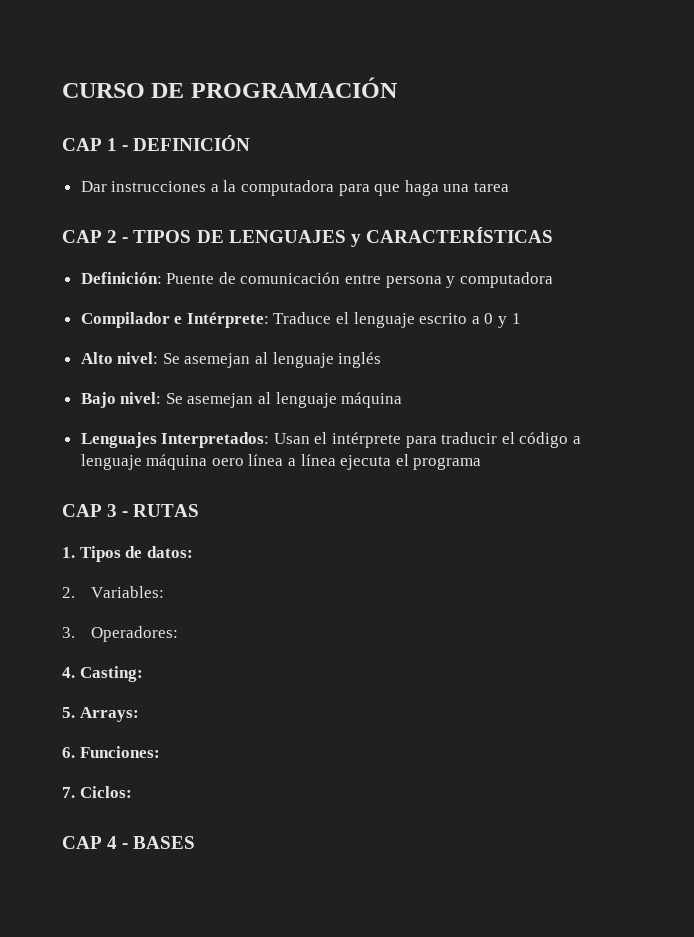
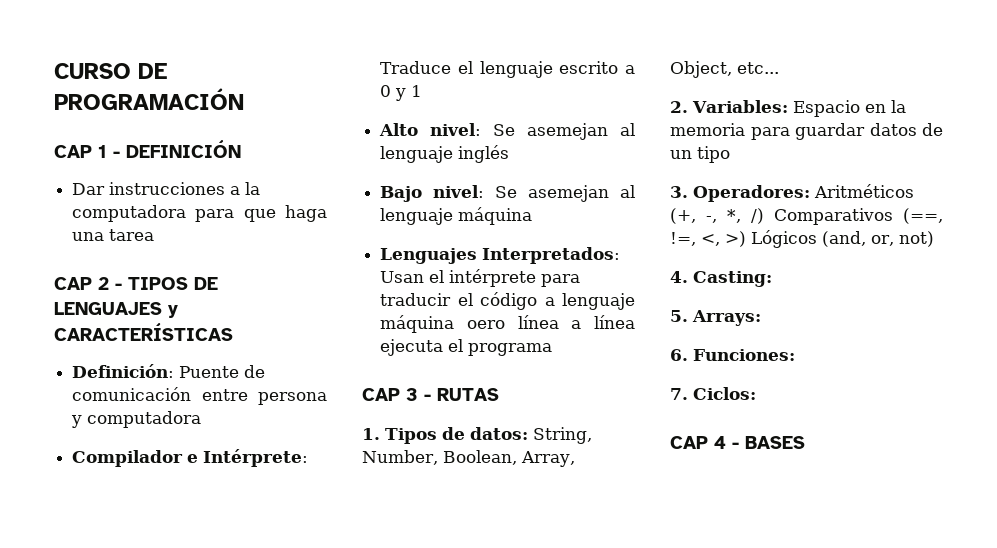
- 1. Tipos de datos:
- 2. Variables:
- 3. Operadores:
+ 1. Tipos de datos: String, Number, Boolean, Array, Object, etc...
+ 2. Variables: Espacio en la memoria para guardar datos de un tipo
+ 3. Operadores: Aritméticos (+, -, *, /) Comparativos (==, !=, <, >) Lógicos (and, or, not)

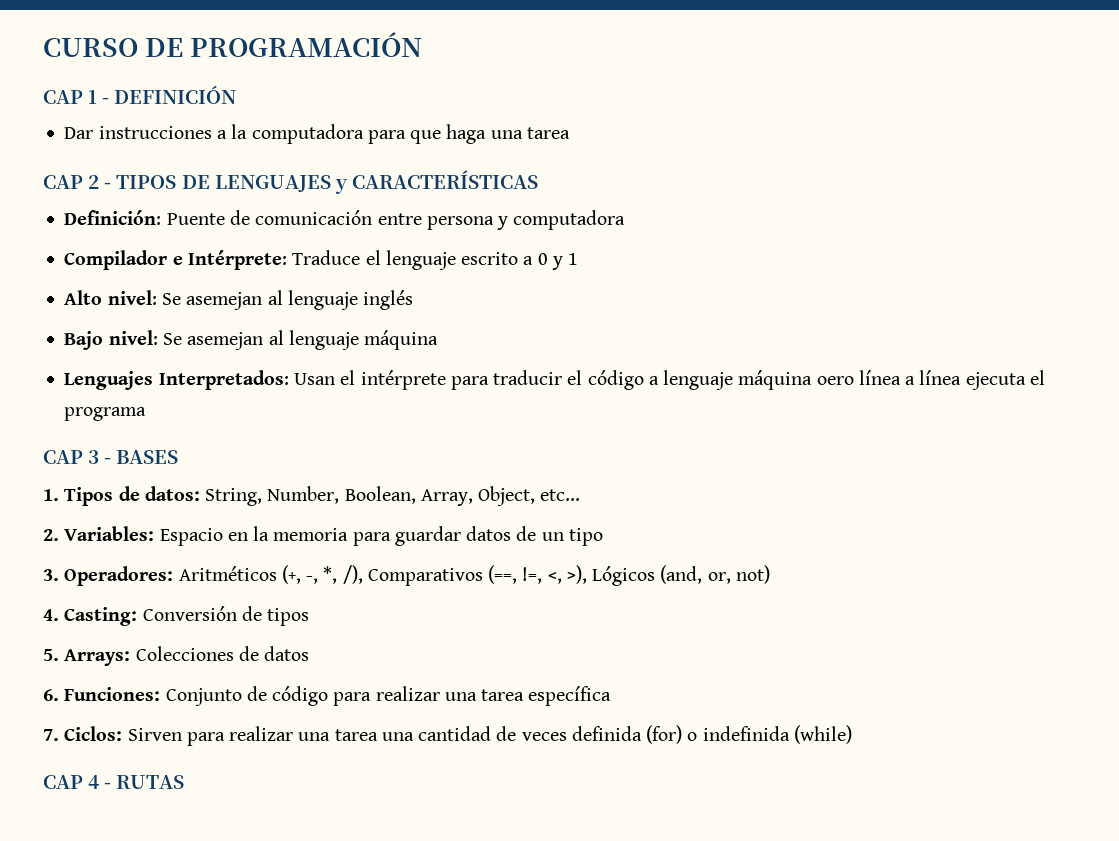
- CAP 3 - RUTAS
+ CAP 3 - BASES
- 3. Operadores: Aritméticos (+, -, *, /) Comparativos (==, !=, <, >) Lógicos (and, or, not)
+ 3. Operadores: Aritméticos (+, -, *, /), Comparativos (==, !=, <, >), Lógicos (and, or, not)
- 4. Casting:
+ 4. Casting: Conversión de tipos
- 5. Arrays:
+ 5. Arrays: Colecciones de datos
- 6. Funciones:
- 7. Ciclos:
+ 6. Funciones: Conjunto de código para realizar una tarea específica
+ 7. Ciclos: Sirven para realizar una tarea una cantidad de veces definida (for) o indefinida (while)
- CAP 4 - BASES
+ CAP 4 - RUTAS

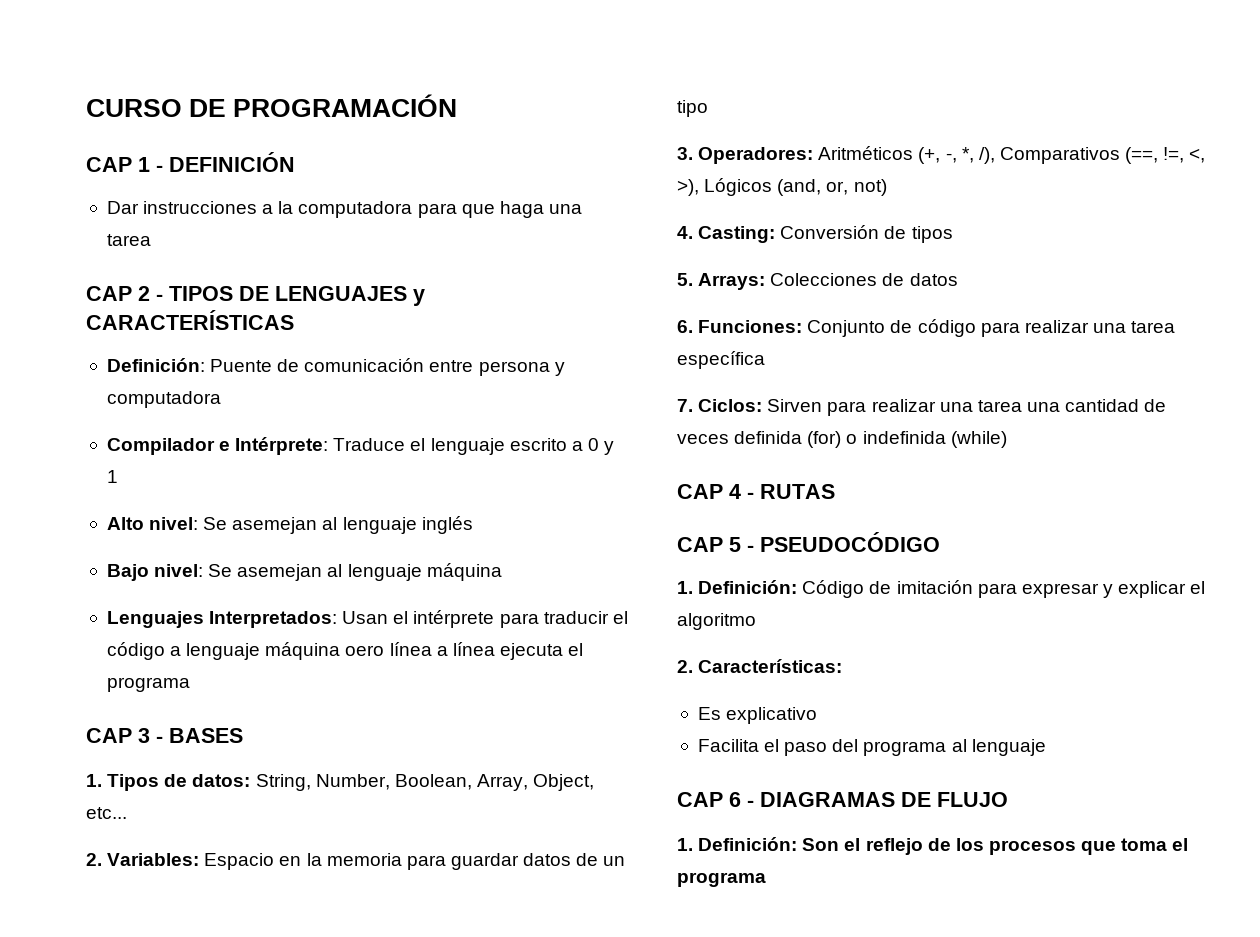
+ CAP 5 - PSEUDOCÓDIGO
+ 1. Definición: Código de imitación para expresar y explicar el algoritmo
+ 2. Características:
+ Es explicativo
+ Facilita el paso del programa al lenguaje
+ CAP 6 - DIAGRAMAS DE FLUJO
+ 1. Definición: Son el reflejo de los procesos que toma el programa

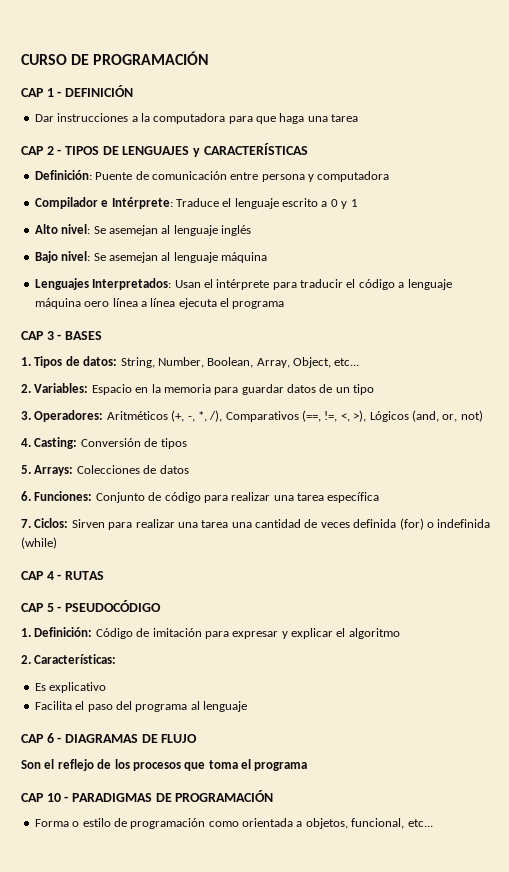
- 1. Definición: Son el reflejo de los procesos que toma el programa
+ Son el reflejo de los procesos que toma el programa
+ CAP 10 - PARADIGMAS DE PROGRAMACIÓN
+ Forma o estilo de programación como orientada a objetos, funcional, etc...

